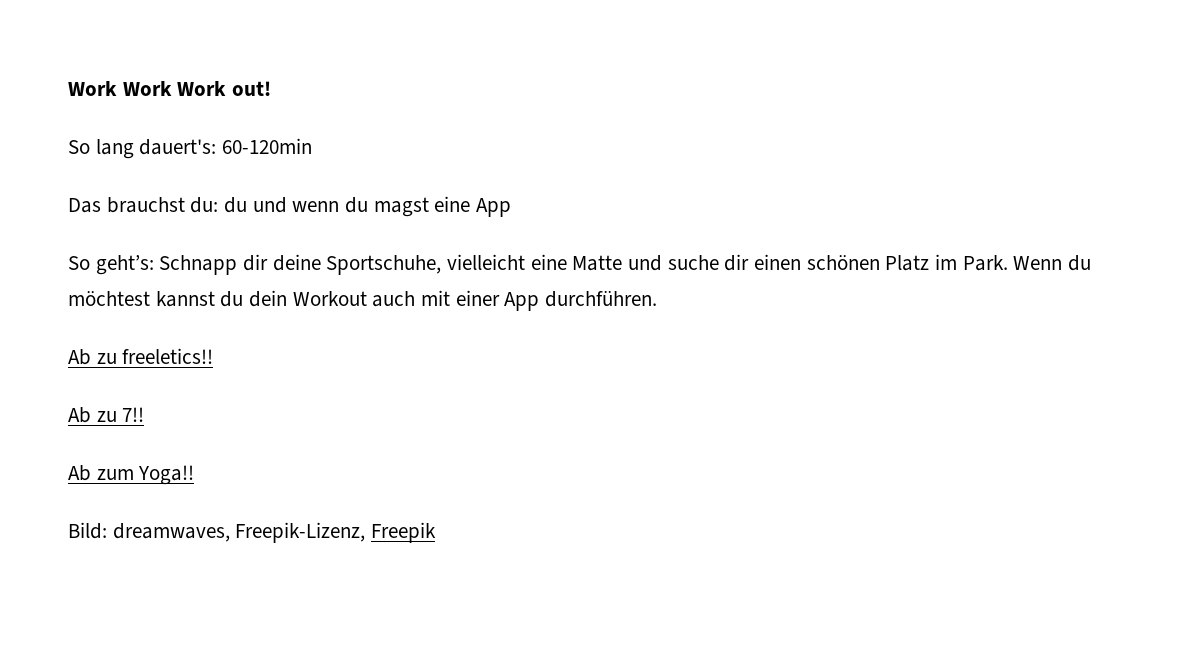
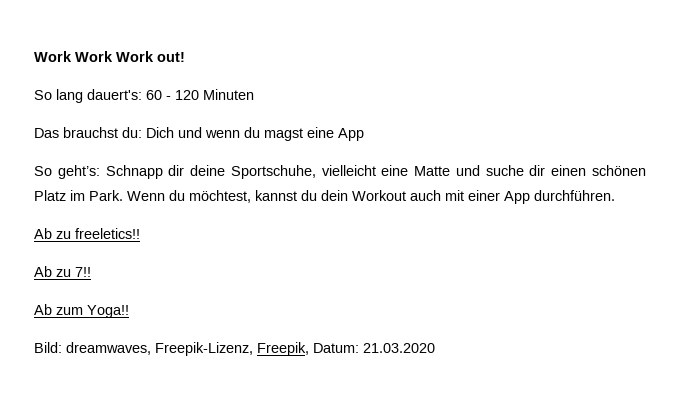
- So lang dauert's: 60-120min
+ So lang dauert's: 60 - 120 Minuten
- Das brauchst du: du und wenn du magst eine App
+ Das brauchst du: Dich und wenn du magst eine App
- Wenn du möchtest kannst du dein Workout auch mit einer App durchführen.
+ Wenn du möchtest, kannst du dein Workout auch mit einer App durchführen.
- Bild: dreamwaves, Freepik-Lizenz, Freepik
+ Bild: dreamwaves, Freepik-Lizenz, Freepik, Datum: 21.03.2020

